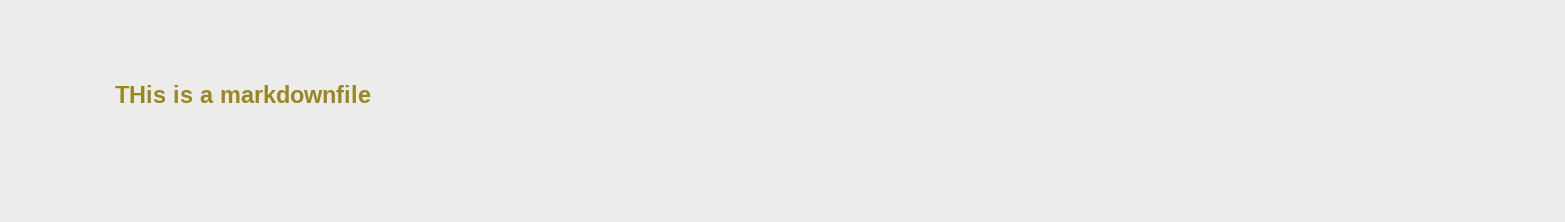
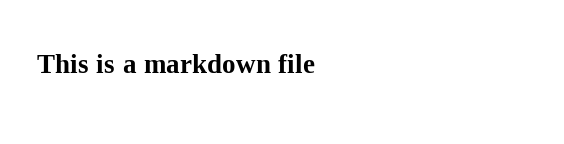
- THis is a markdownfile
+ This is a markdown file

